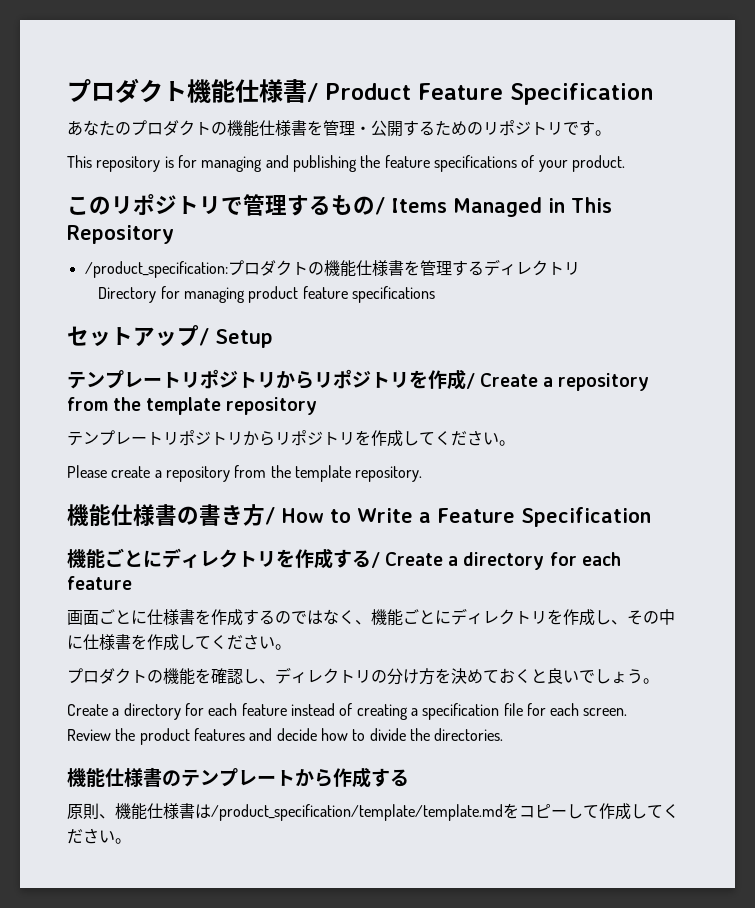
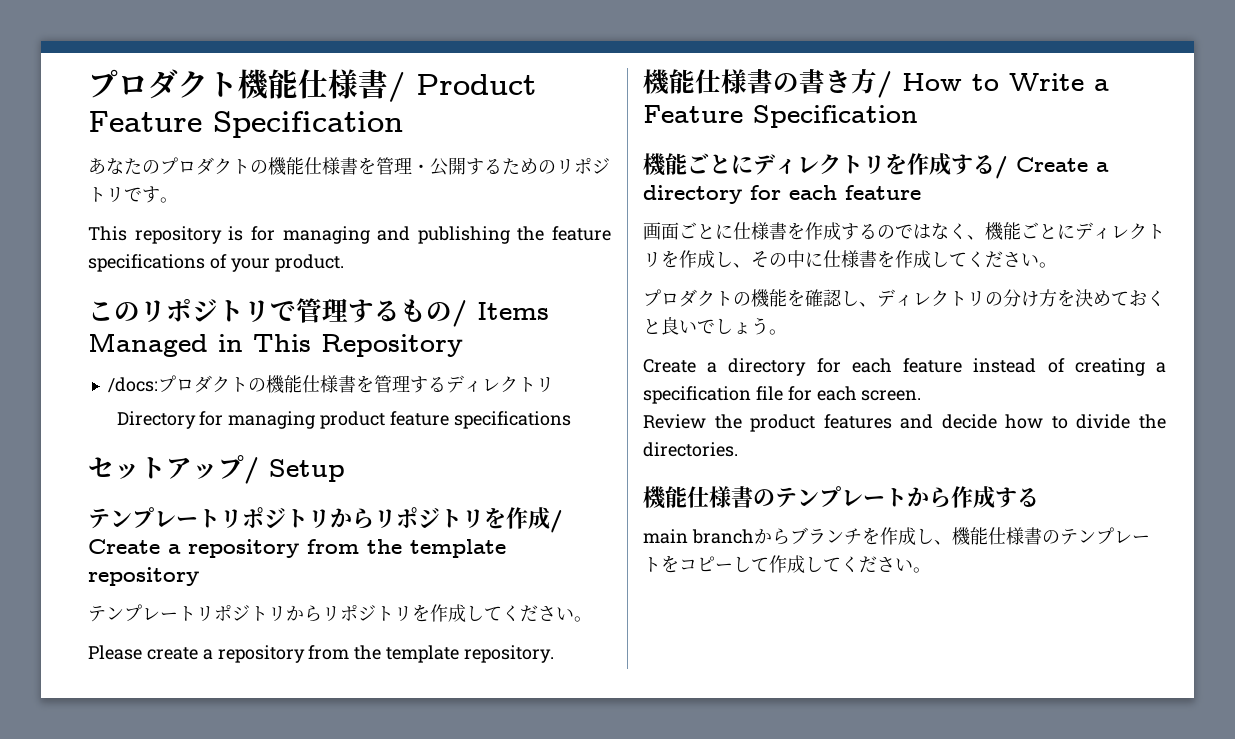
- /product_specification:プロダクトの機能仕様書を管理するディレクトリ
+ /docs:プロダクトの機能仕様書を管理するディレクトリ
- 原則、機能仕様書は/product_specification/template/template.mdをコピーして作成してください。
+ main branchからブランチを作成し、機能仕様書のテンプレートをコピーして作成してください。

